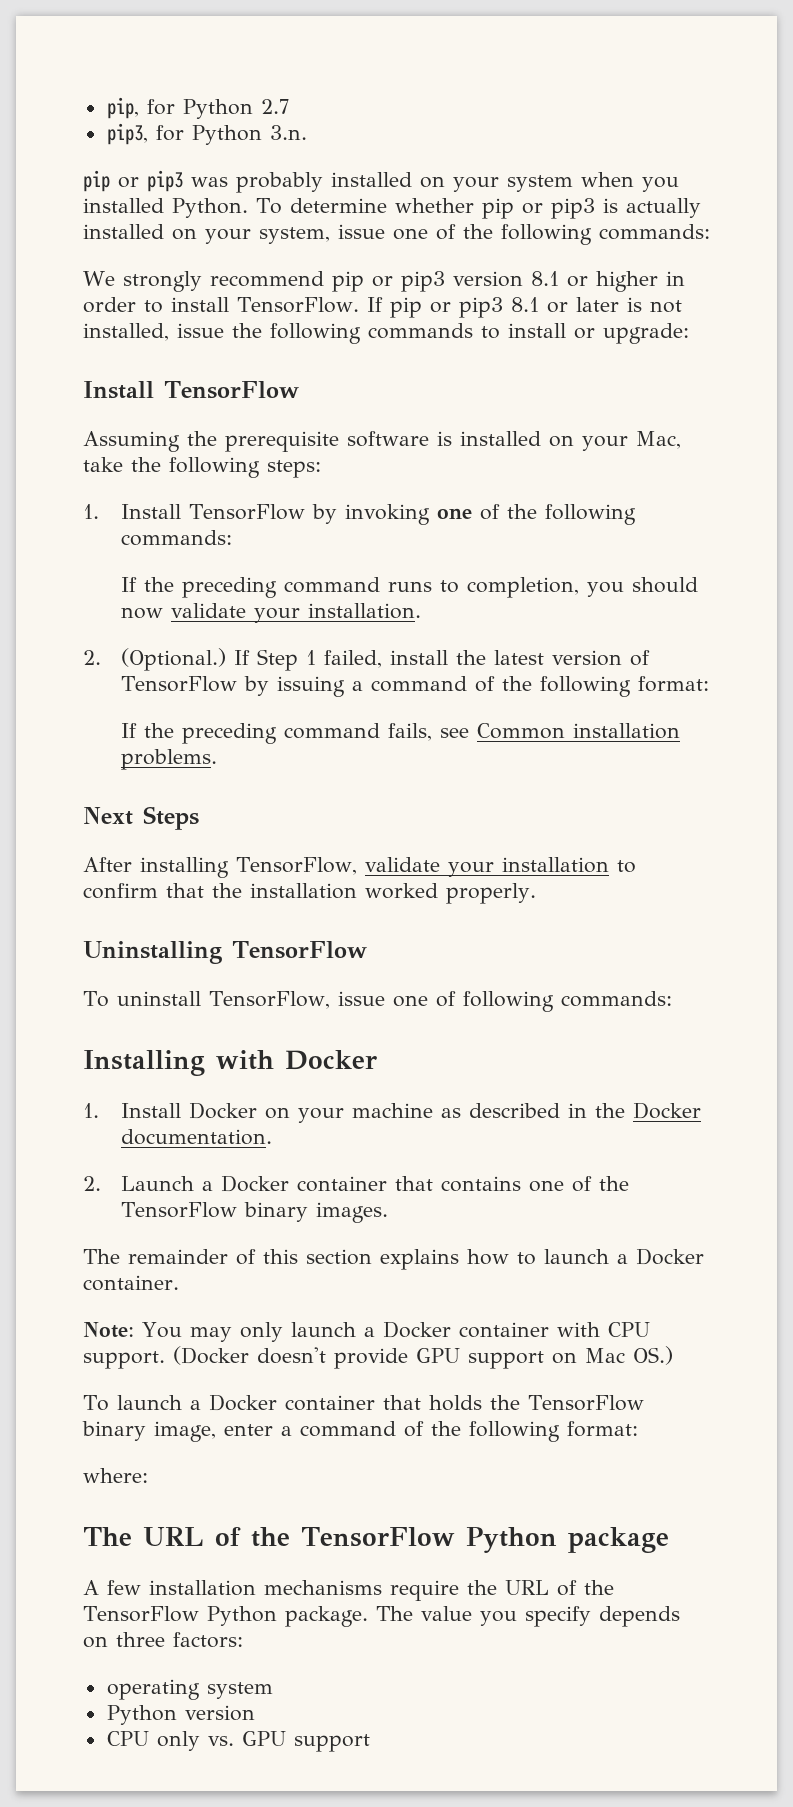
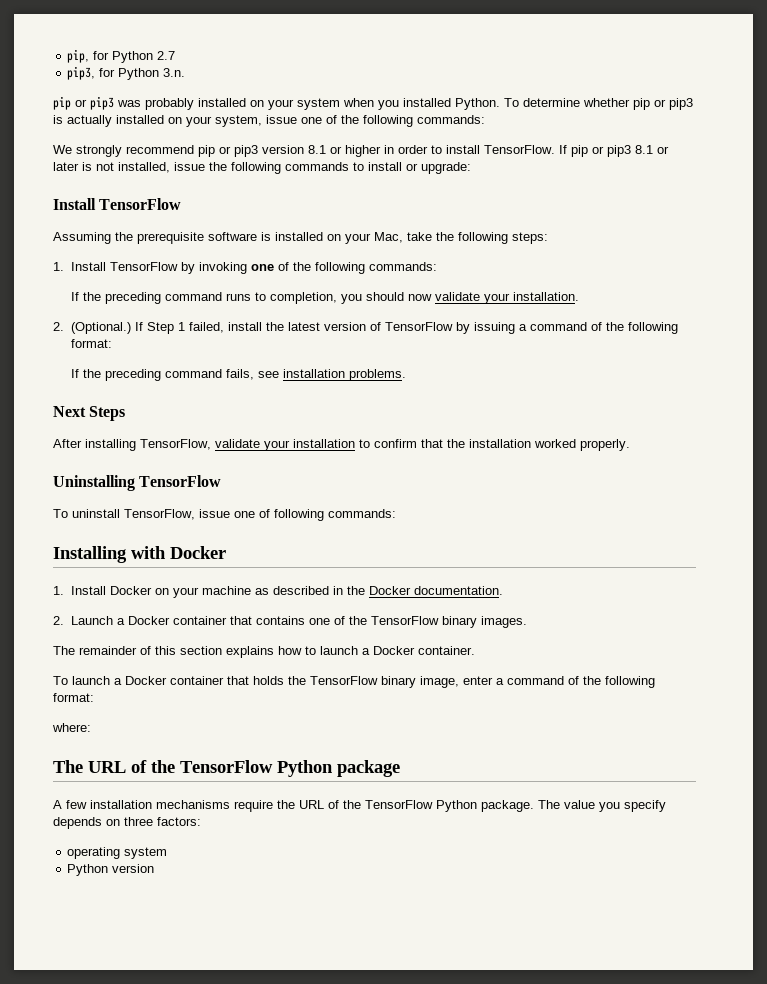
- If the preceding command fails, see Common installation problems.
+ If the preceding command fails, see installation problems.
- Note: You may only launch a Docker container with CPU support. (Docker doesn't provide GPU support on Mac OS.)
- CPU only vs. GPU support

